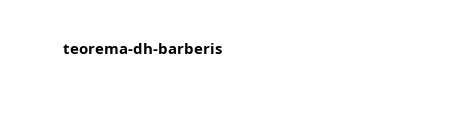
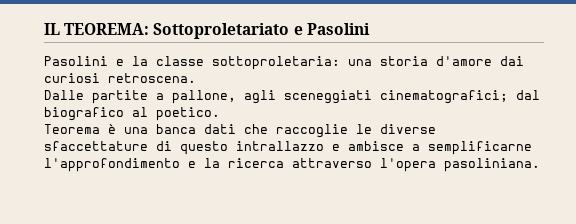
- teorema-dh-barberis
+ IL TEOREMA: Sottoproletariato e Pasolini
+ Pasolini e la classe sottoproletaria: una storia d'amore dai curiosi retroscena.
+ Dalle partite a pallone, agli sceneggiati cinematografici; dal biografico al poetico.
+ Teorema è una banca dati che raccoglie le diverse sfaccettature di questo intrallazzo e ambisce a semplificarne l'approfondimento e la ricerca attraverso l'opera pasoliniana.

